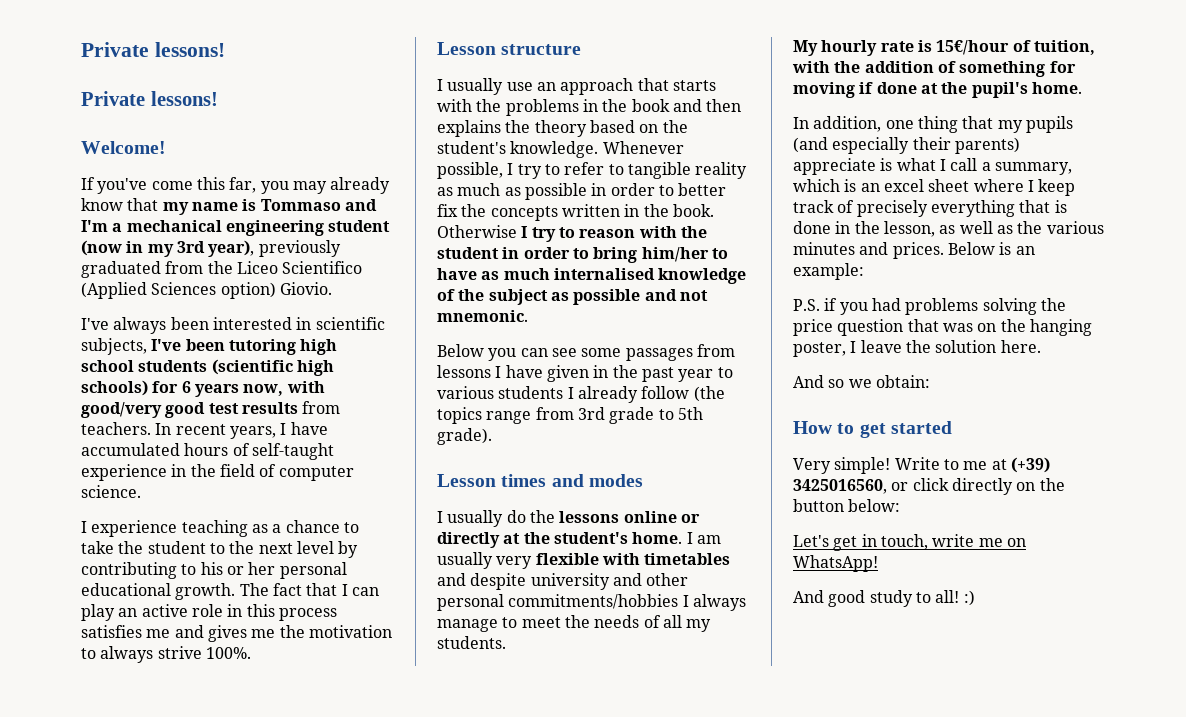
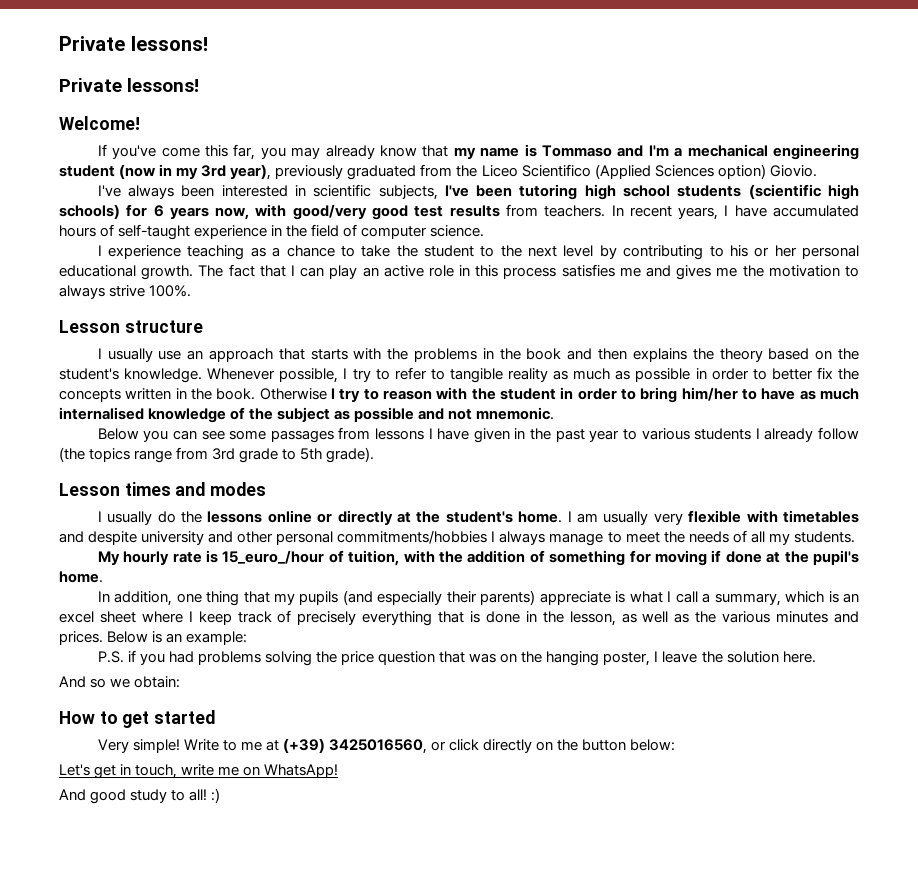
- My hourly rate is 15€/hour of tuition, with the addition of something for moving if done at the pupil's home.
+ My hourly rate is 15_euro_/hour of tuition, with the addition of something for moving if done at the pupil's home.

